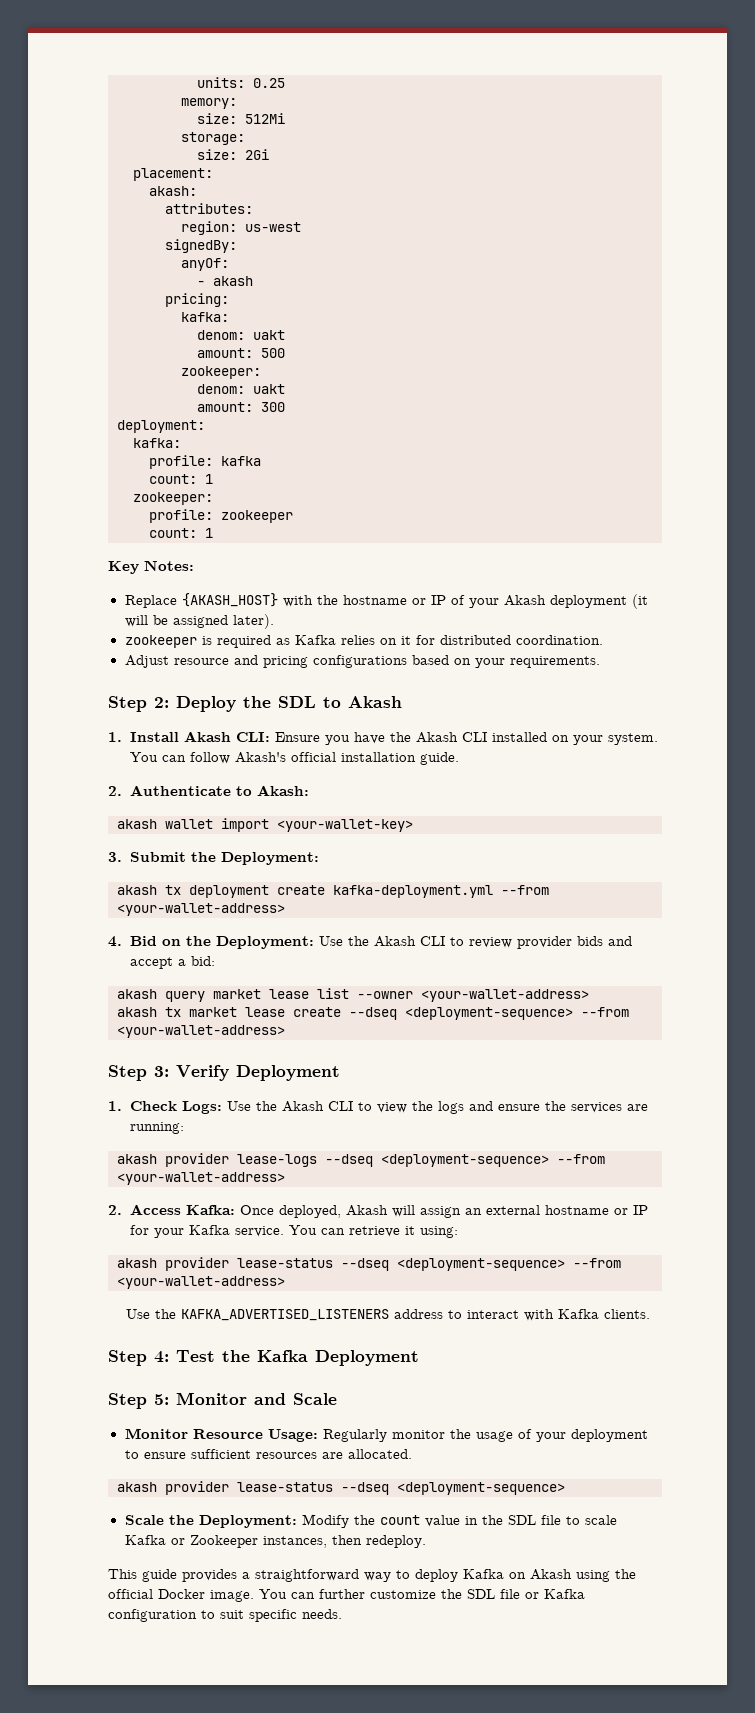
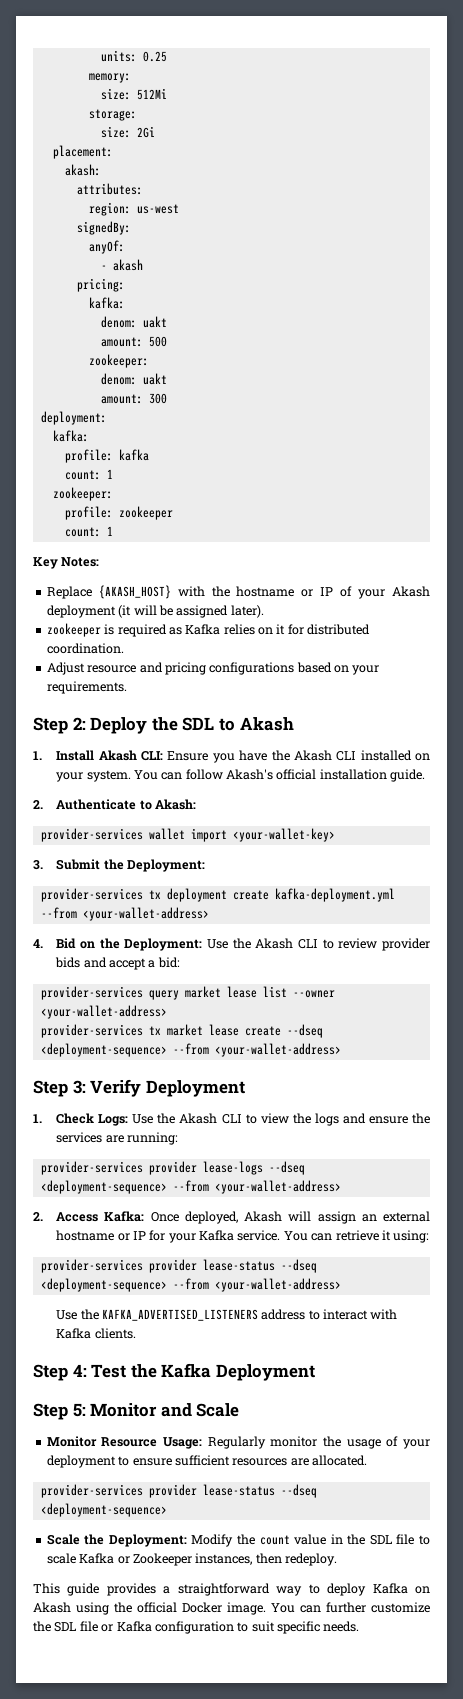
- akash wallet import <your-wallet-key>
+ provider-services wallet import <your-wallet-key>
- akash tx deployment create kafka-deployment.yml --from <your-wallet-address>
+ provider-services tx deployment create kafka-deployment.yml --from <your-wallet-address>
- akash query market lease list --owner <your-wallet-address>
+ provider-services query market lease list --owner <your-wallet-address>
- akash tx market lease create --dseq <deployment-sequence> --from <your-wallet-address>
+ provider-services tx market lease create --dseq <deployment-sequence> --from <your-wallet-address>
- akash provider lease-logs --dseq <deployment-sequence> --from <your-wallet-address>
+ provider-services provider lease-logs --dseq <deployment-sequence> --from <your-wallet-address>
- akash provider lease-status --dseq <deployment-sequence> --from <your-wallet-address>
+ provider-services provider lease-status --dseq <deployment-sequence> --from <your-wallet-address>
  Monitor Resource Usage: Regularly monitor the usage of your deployment to ensure sufficient resources are allocated.
- akash provider lease-status --dseq <deployment-sequence>
+ provider-services provider lease-status --dseq <deployment-sequence>

